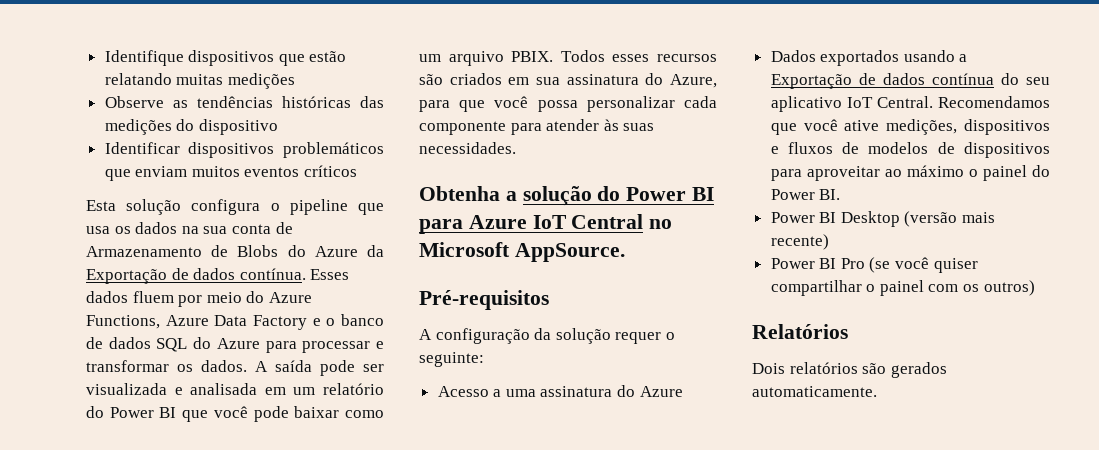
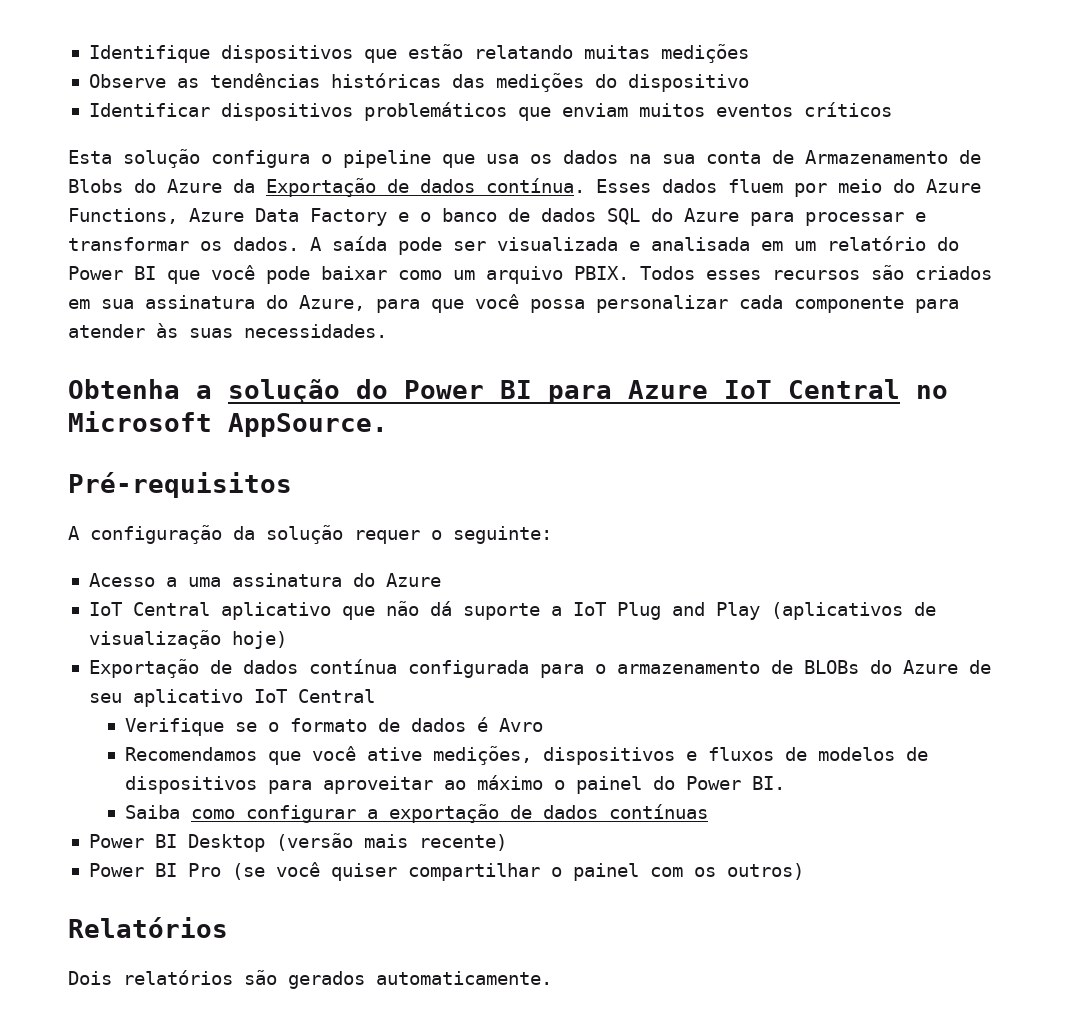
- Dados exportados usando a Exportação de dados contínua do seu aplicativo IoT Central. Recomendamos que você ative medições, dispositivos e fluxos de modelos de dispositivos para aproveitar ao máximo o painel do Power BI.
+ IoT Central aplicativo que não dá suporte a IoT Plug and Play (aplicativos de visualização hoje)
+ Exportação de dados contínua configurada para o armazenamento de BLOBs do Azure de seu aplicativo IoT Central
+ Verifique se o formato de dados é Avro
+ Recomendamos que você ative medições, dispositivos e fluxos de modelos de dispositivos para aproveitar ao máximo o painel do Power BI.
+ Saiba como configurar a exportação de dados contínuas

